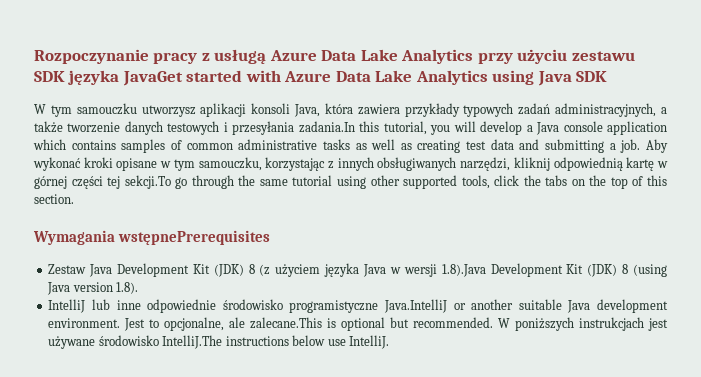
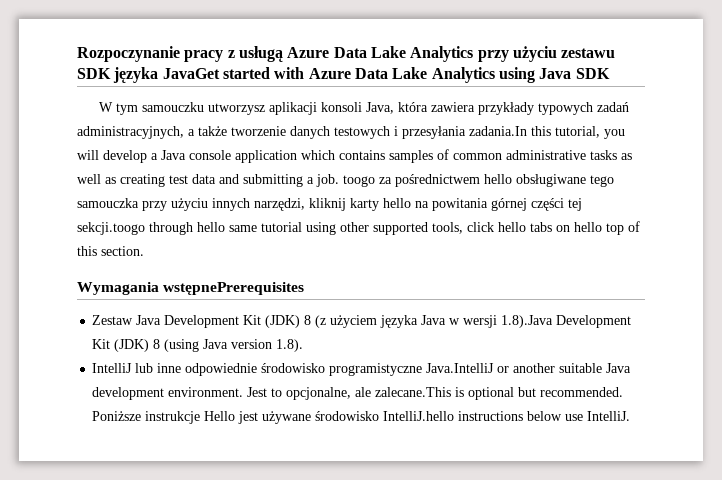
- W tym samouczku utworzysz aplikacji konsoli Java, która zawiera przykłady typowych zadań administracyjnych, a także tworzenie danych testowych i przesyłania zadania.In this tutorial, you will develop a Java console application which contains samples of common administrative tasks as well as creating test data and submitting a job. Aby wykonać kroki opisane w tym samouczku, korzystając z innych obsługiwanych narzędzi, kliknij odpowiednią kartę w górnej części tej sekcji.To go through the same tutorial using other supported tools, click the tabs on the top of this section.
+ W tym samouczku utworzysz aplikacji konsoli Java, która zawiera przykłady typowych zadań administracyjnych, a także tworzenie danych testowych i przesyłania zadania.In this tutorial, you will develop a Java console application which contains samples of common administrative tasks as well as creating test data and submitting a job. toogo za pośrednictwem hello obsługiwane tego samouczka przy użyciu innych narzędzi, kliknij karty hello na powitania górnej części tej sekcji.toogo through hello same tutorial using other supported tools, click hello tabs on hello top of this section.
- W poniższych instrukcjach jest używane środowisko IntelliJ.The instructions below use IntelliJ.
+ Poniższe instrukcje Hello jest używane środowisko IntelliJ.hello instructions below use IntelliJ.

